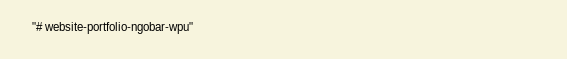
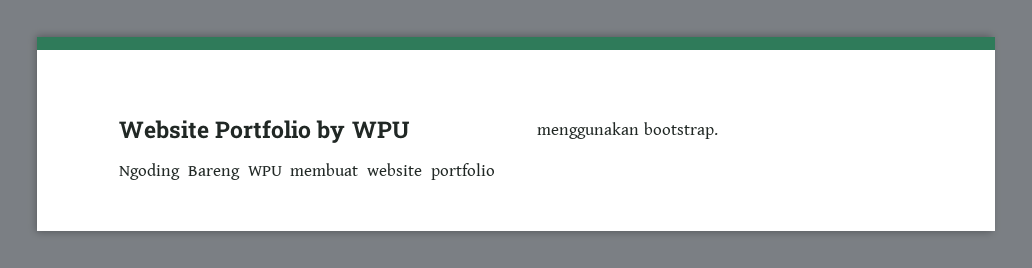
- "# website-portfolio-ngobar-wpu"
+ Website Portfolio by WPU
+ Ngoding Bareng WPU membuat website portfolio menggunakan bootstrap.

